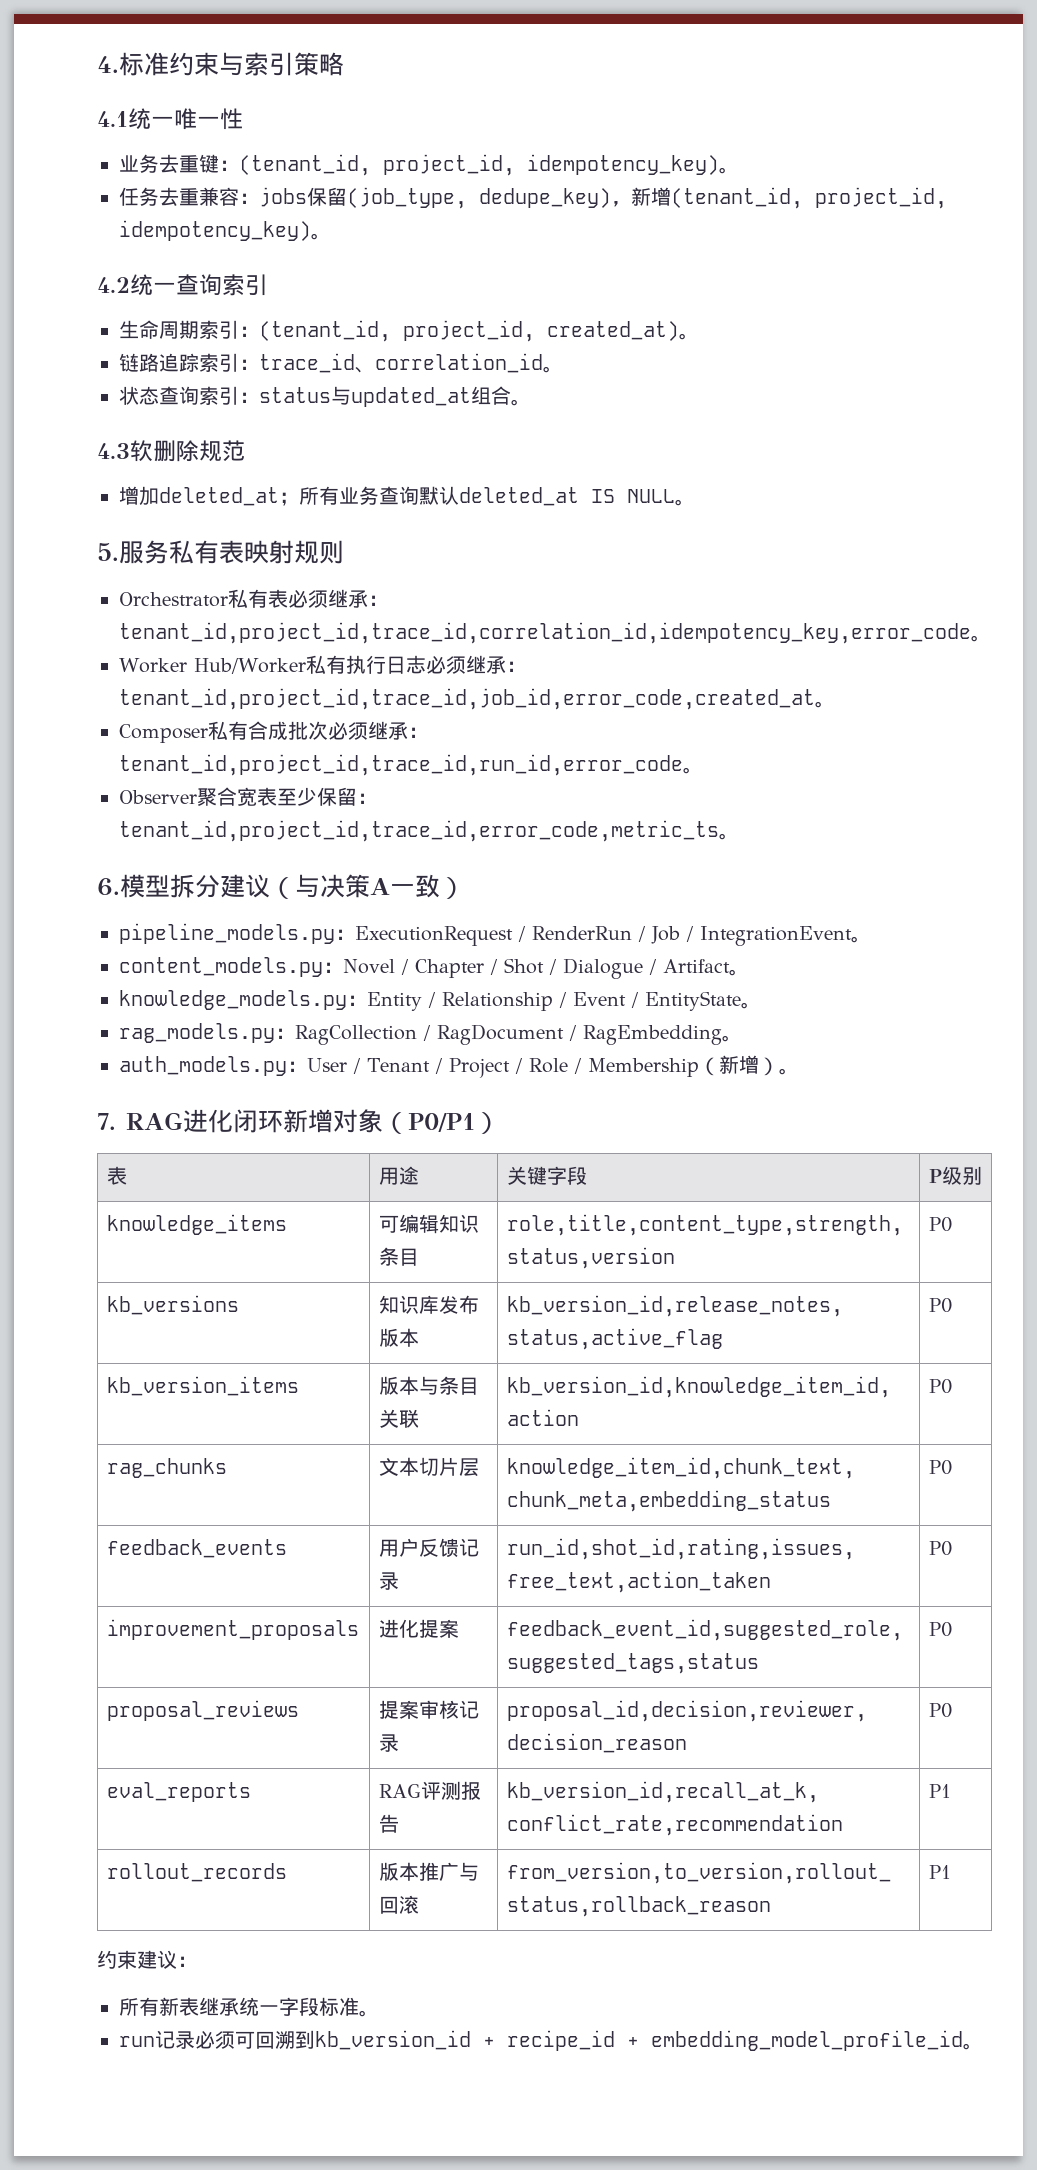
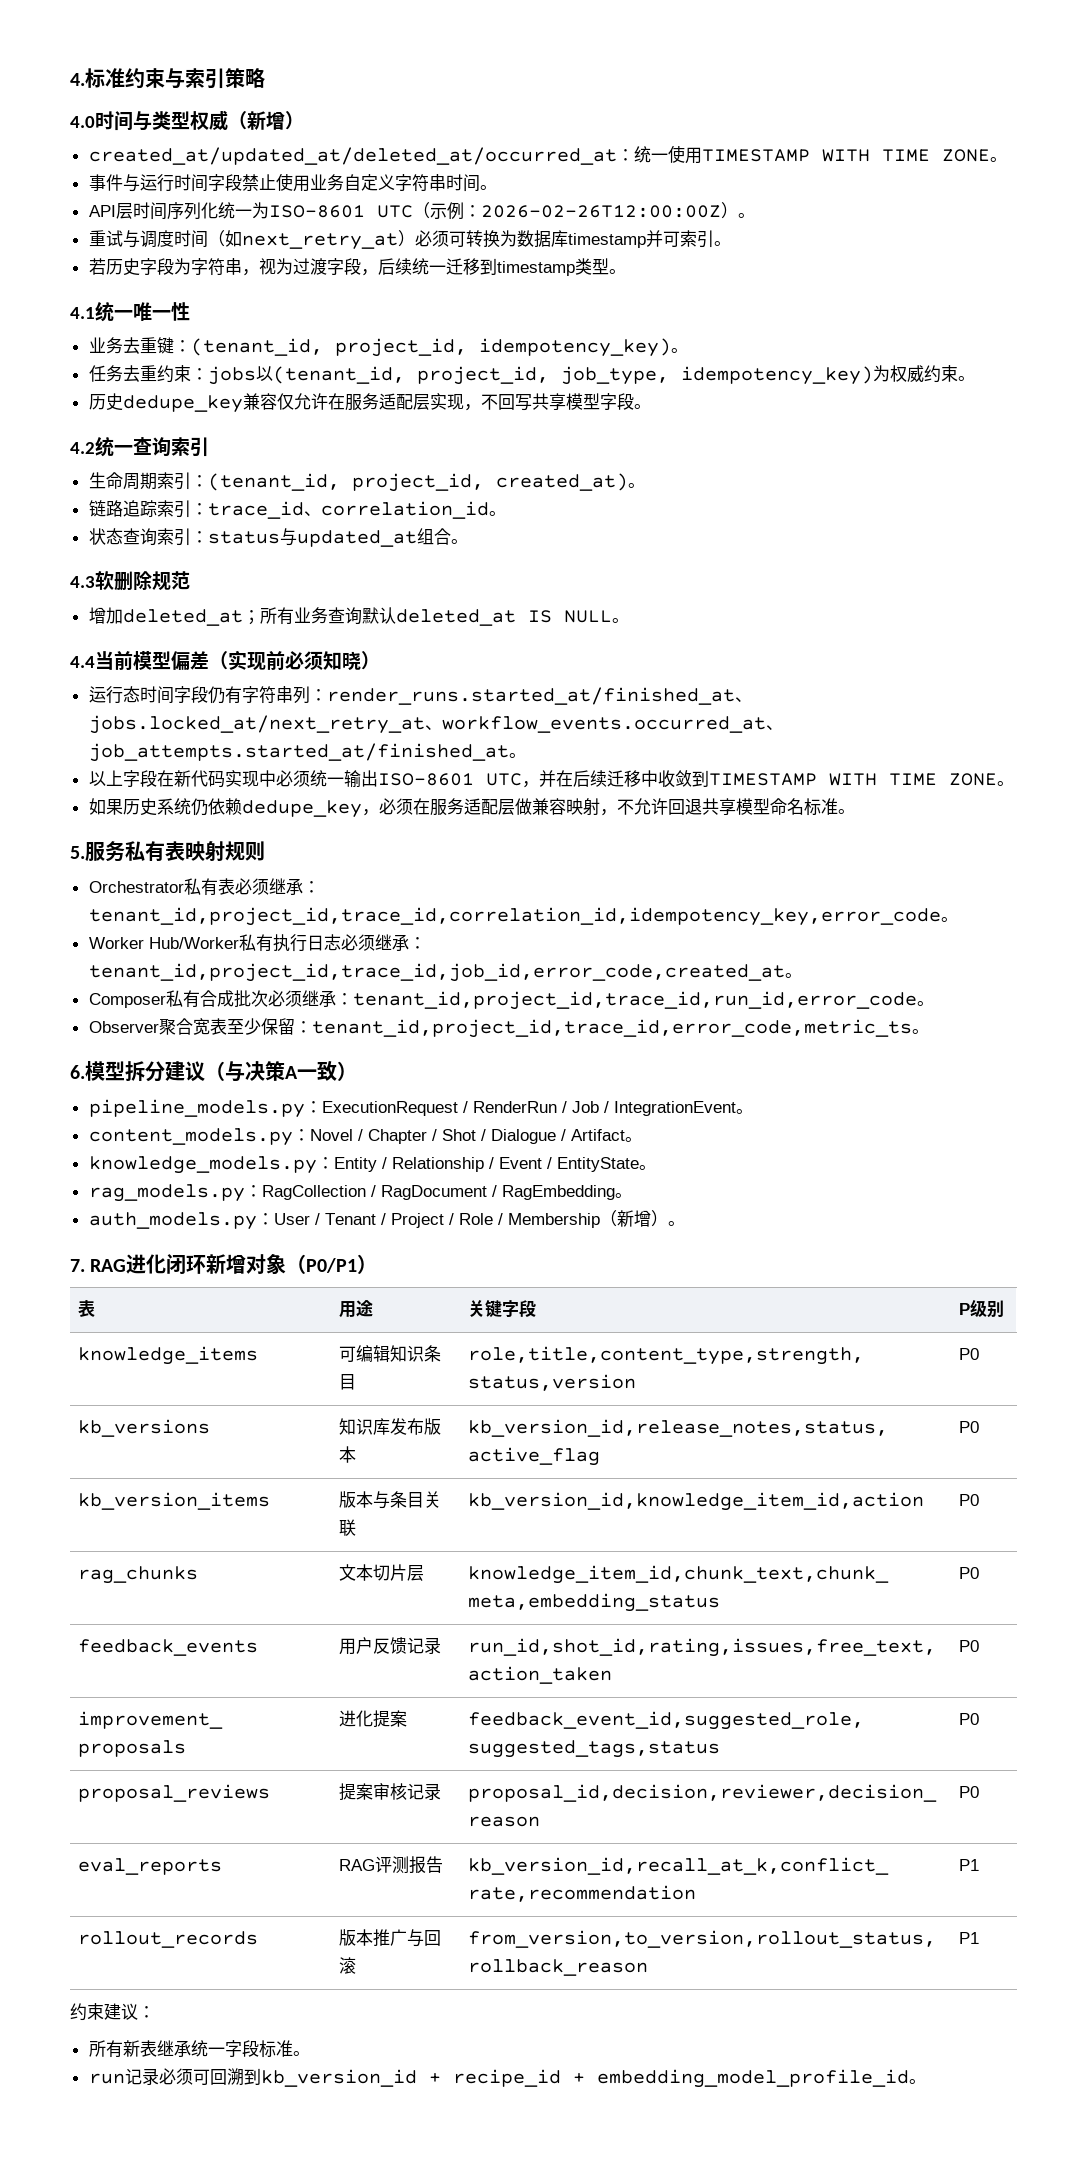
+ 4.0时间与类型权威（新增）
+ created_at/updated_at/deleted_at/occurred_at：统一使用TIMESTAMP WITH TIME ZONE。
+ 事件与运行时间字段禁止使用业务自定义字符串时间。
+ API层时间序列化统一为ISO-8601 UTC（示例：2026-02-26T12:00:00Z）。
+ 重试与调度时间（如next_retry_at）必须可转换为数据库timestamp并可索引。
+ 若历史字段为字符串，视为过渡字段，后续统一迁移到timestamp类型。
- 任务去重兼容：jobs保留(job_type, dedupe_key)，新增(tenant_id, project_id, idempotency_key)。
+ 任务去重约束：jobs以(tenant_id, project_id, job_type, idempotency_key)为权威约束。
+ 历史dedupe_key兼容仅允许在服务适配层实现，不回写共享模型字段。
+ 4.4当前模型偏差（实现前必须知晓）
+ 运行态时间字段仍有字符串列：render_runs.started_at/finished_at、jobs.locked_at/next_retry_at、workflow_events.occurred_at、job_attempts.started_at/finished_at。
+ 以上字段在新代码实现中必须统一输出ISO-8601 UTC，并在后续迁移中收敛到TIMESTAMP WITH TIME ZONE。
+ 如果历史系统仍依赖dedupe_key，必须在服务适配层做兼容映射，不允许回退共享模型命名标准。

